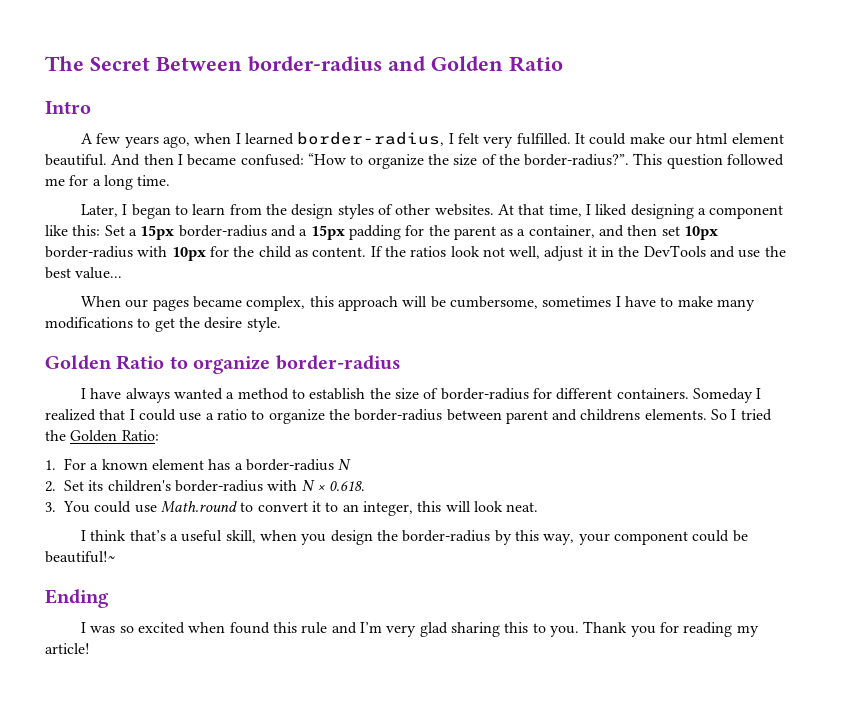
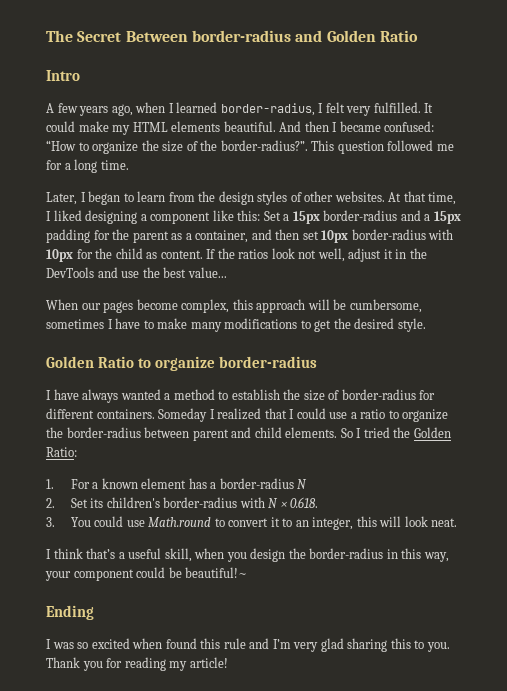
- It could make our html element beautiful.
+ It could make my HTML elements beautiful.
- When our pages became complex, this approach will be cumbersome, sometimes I have to make many modifications to get the desire style.
+ When our pages become complex, this approach will be cumbersome, sometimes I have to make many modifications to get the desired style.
- Someday I realized that I could use a ratio to organize the border-radius between parent and childrens elements.
+ Someday I realized that I could use a ratio to organize the border-radius between parent and child elements.
- I think that’s a useful skill, when you design the border-radius by this way, your component could be beautiful!~
+ I think that’s a useful skill, when you design the border-radius in this way, your component could be beautiful!~

